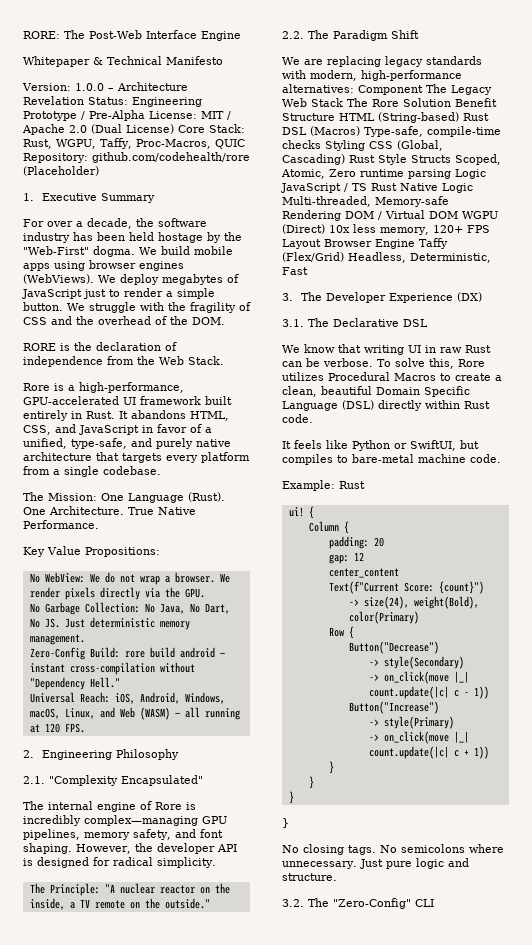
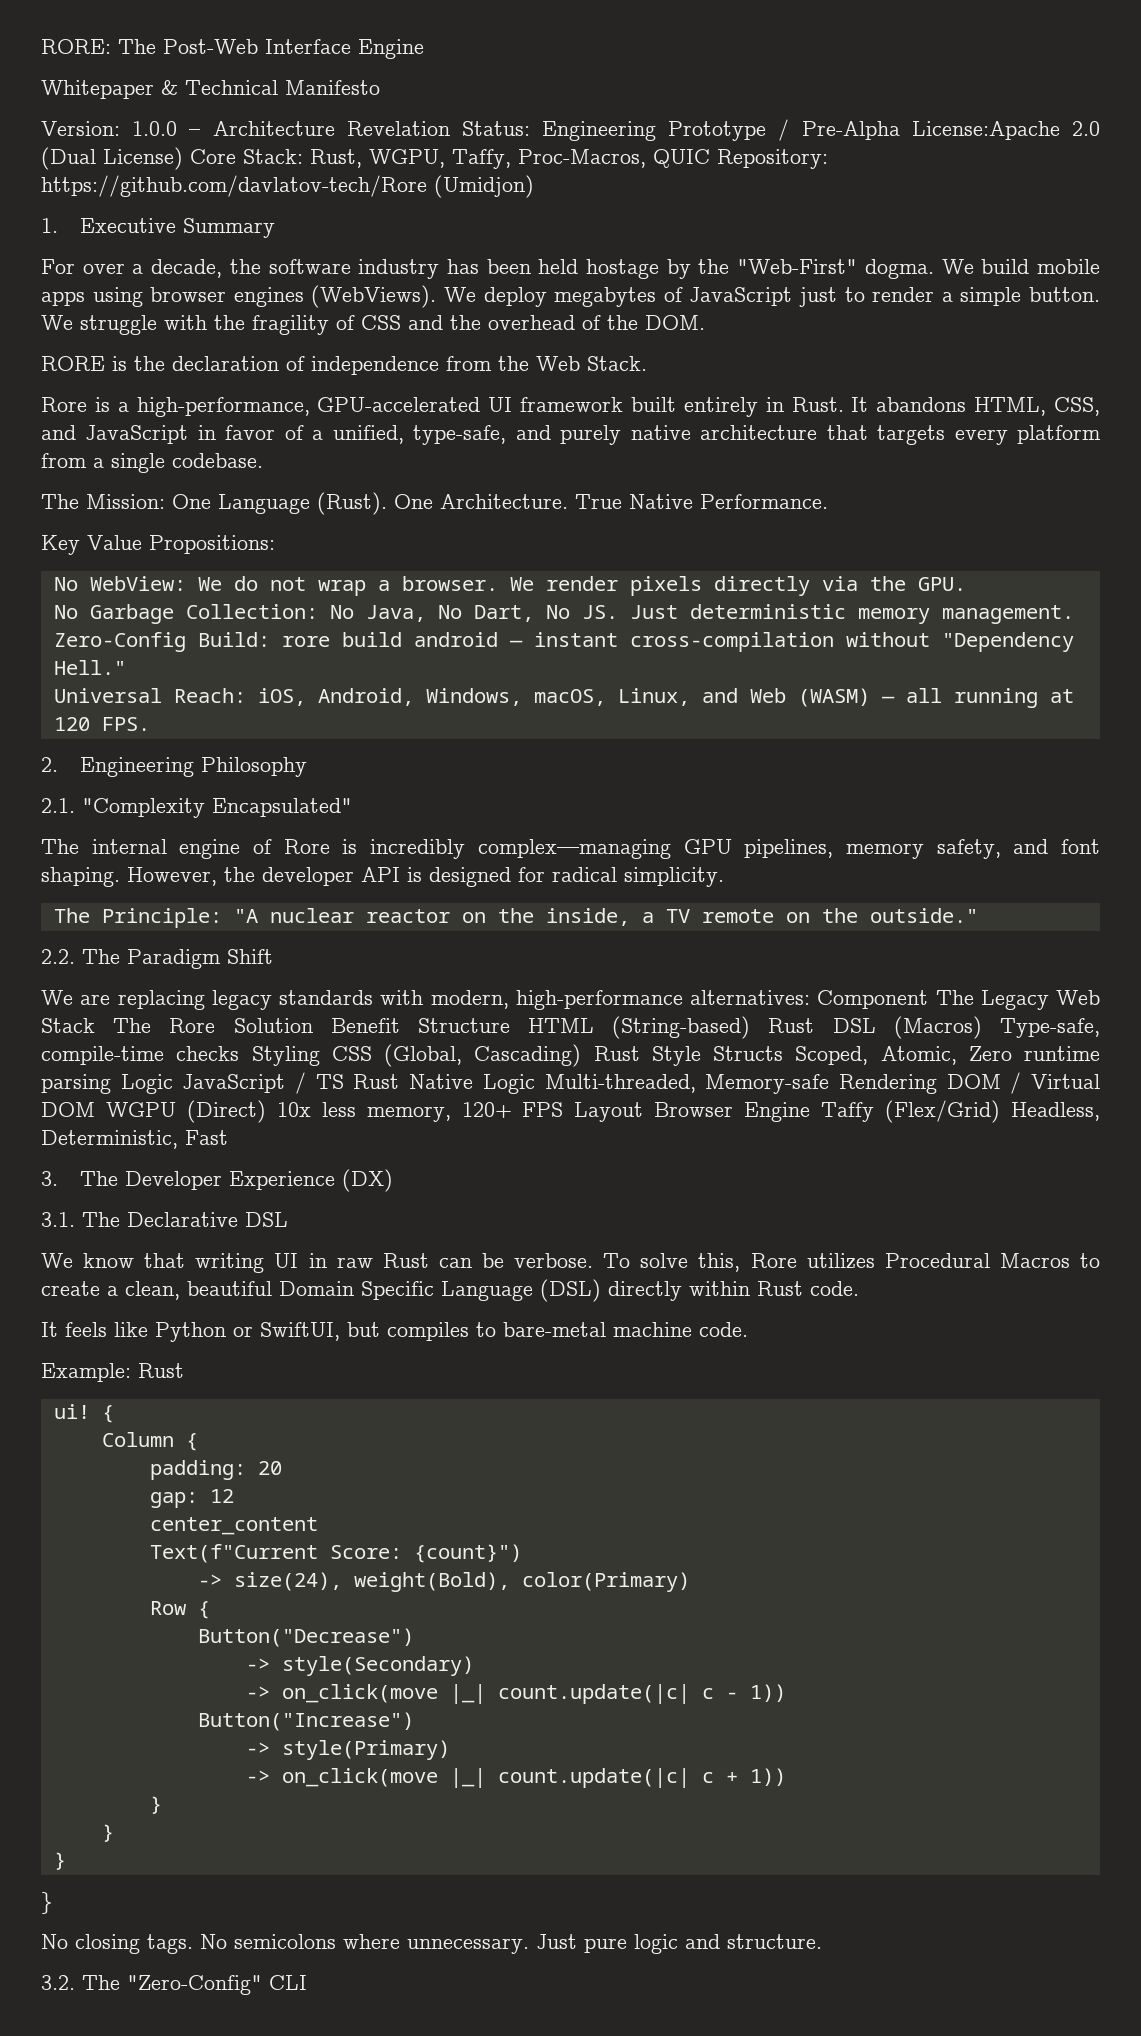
- Version: 1.0.0 – Architecture Revelation Status: Engineering Prototype / Pre-Alpha License: MIT / Apache 2.0 (Dual License) Core Stack: Rust, WGPU, Taffy, Proc-Macros, QUIC Repository: github.com/codehealth/rore (Placeholder)
+ Version: 1.0.0 – Architecture Revelation Status: Engineering Prototype / Pre-Alpha License:Apache 2.0 (Dual License) Core Stack: Rust, WGPU, Taffy, Proc-Macros, QUIC Repository: https://github.com/davlatov-tech/Rore (Umidjon)

